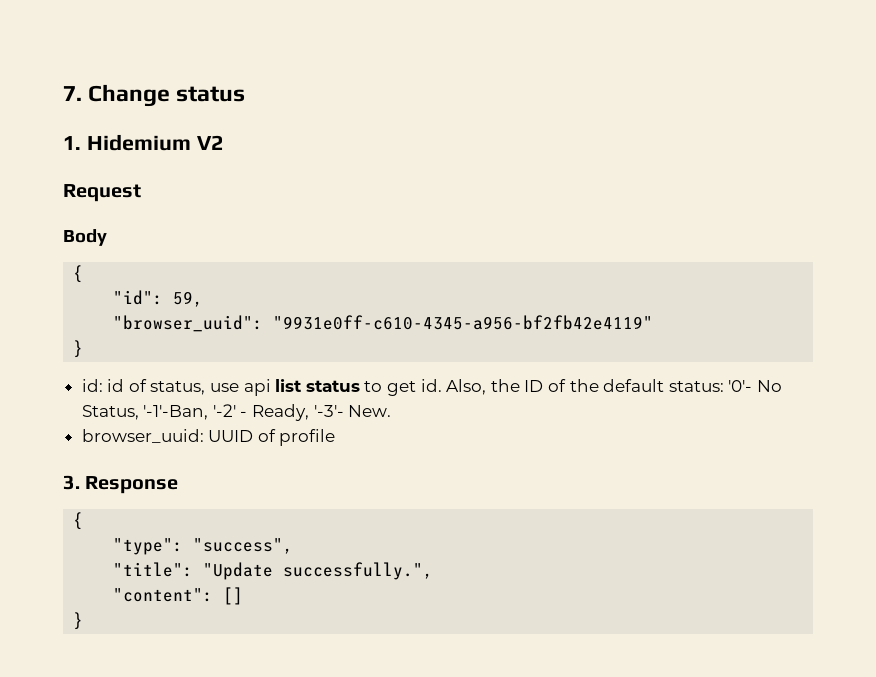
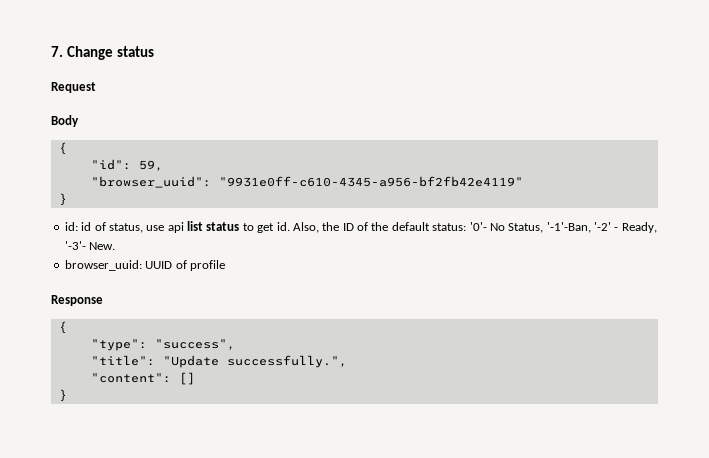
- 1. Hidemium V2
- 3. Response
+ Response

